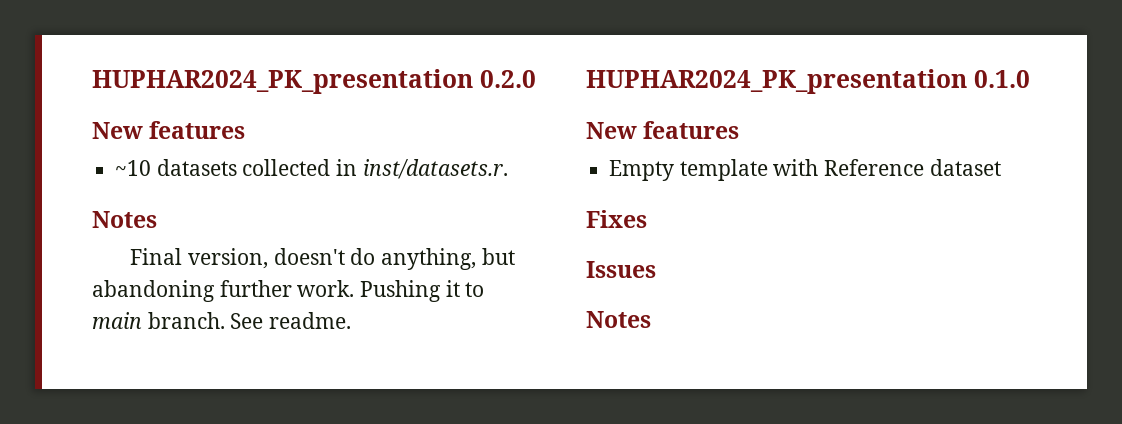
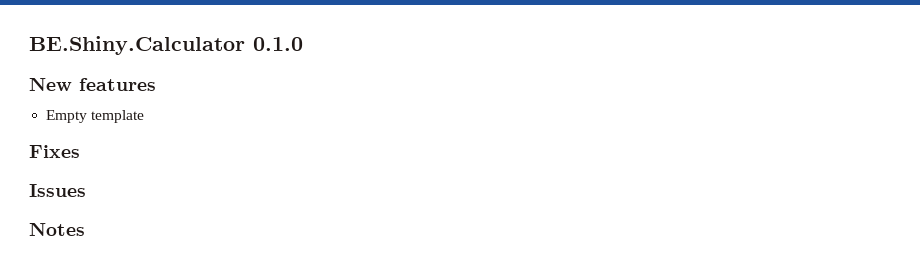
- HUPHAR2024_PK_presentation 0.2.0
- New features
- ~10 datasets collected in inst/datasets.r.
- Notes
- Final version, doesn't do anything, but abandoning further work. Pushing it to main branch. See readme.
- HUPHAR2024_PK_presentation 0.1.0
+ BE.Shiny.Calculator 0.1.0
- Empty template with Reference dataset
+ Empty template

